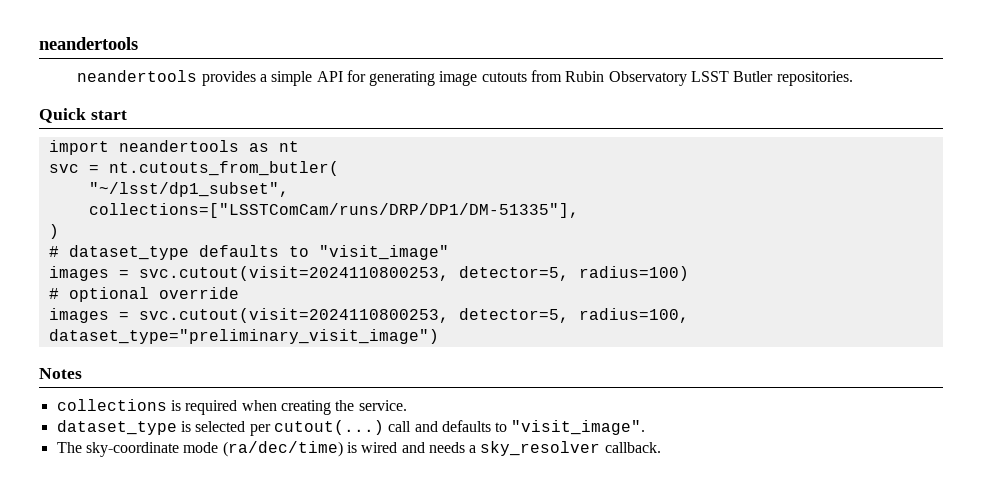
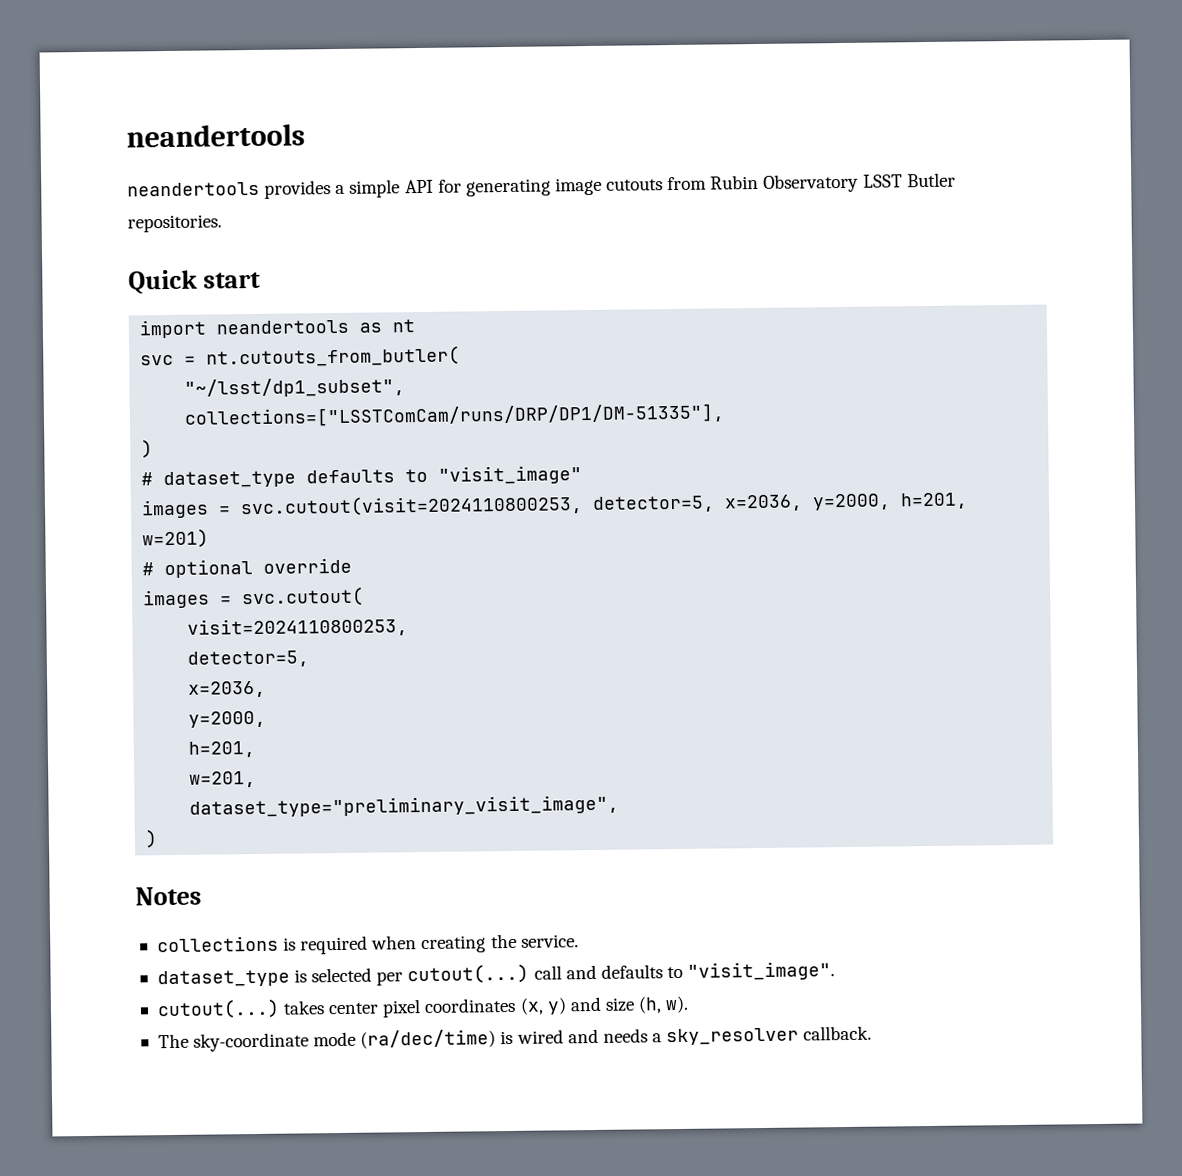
- images = svc.cutout(visit=2024110800253, detector=5, radius=100)
+ images = svc.cutout(visit=2024110800253, detector=5, x=2036, y=2000, h=201, w=201)
- images = svc.cutout(visit=2024110800253, detector=5, radius=100, dataset_type="preliminary_visit_image")
+ images = svc.cutout(
+ visit=2024110800253,
+ detector=5,
+ x=2036,
+ y=2000,
+ h=201,
+ w=201,
+ dataset_type="preliminary_visit_image",
+ )
+ cutout(...) takes center pixel coordinates (x, y) and size (h, w).

